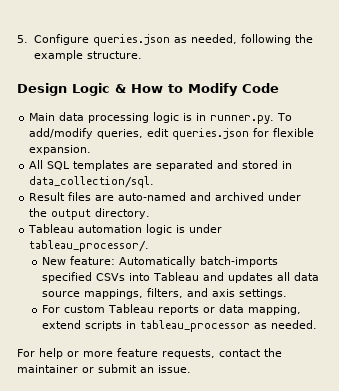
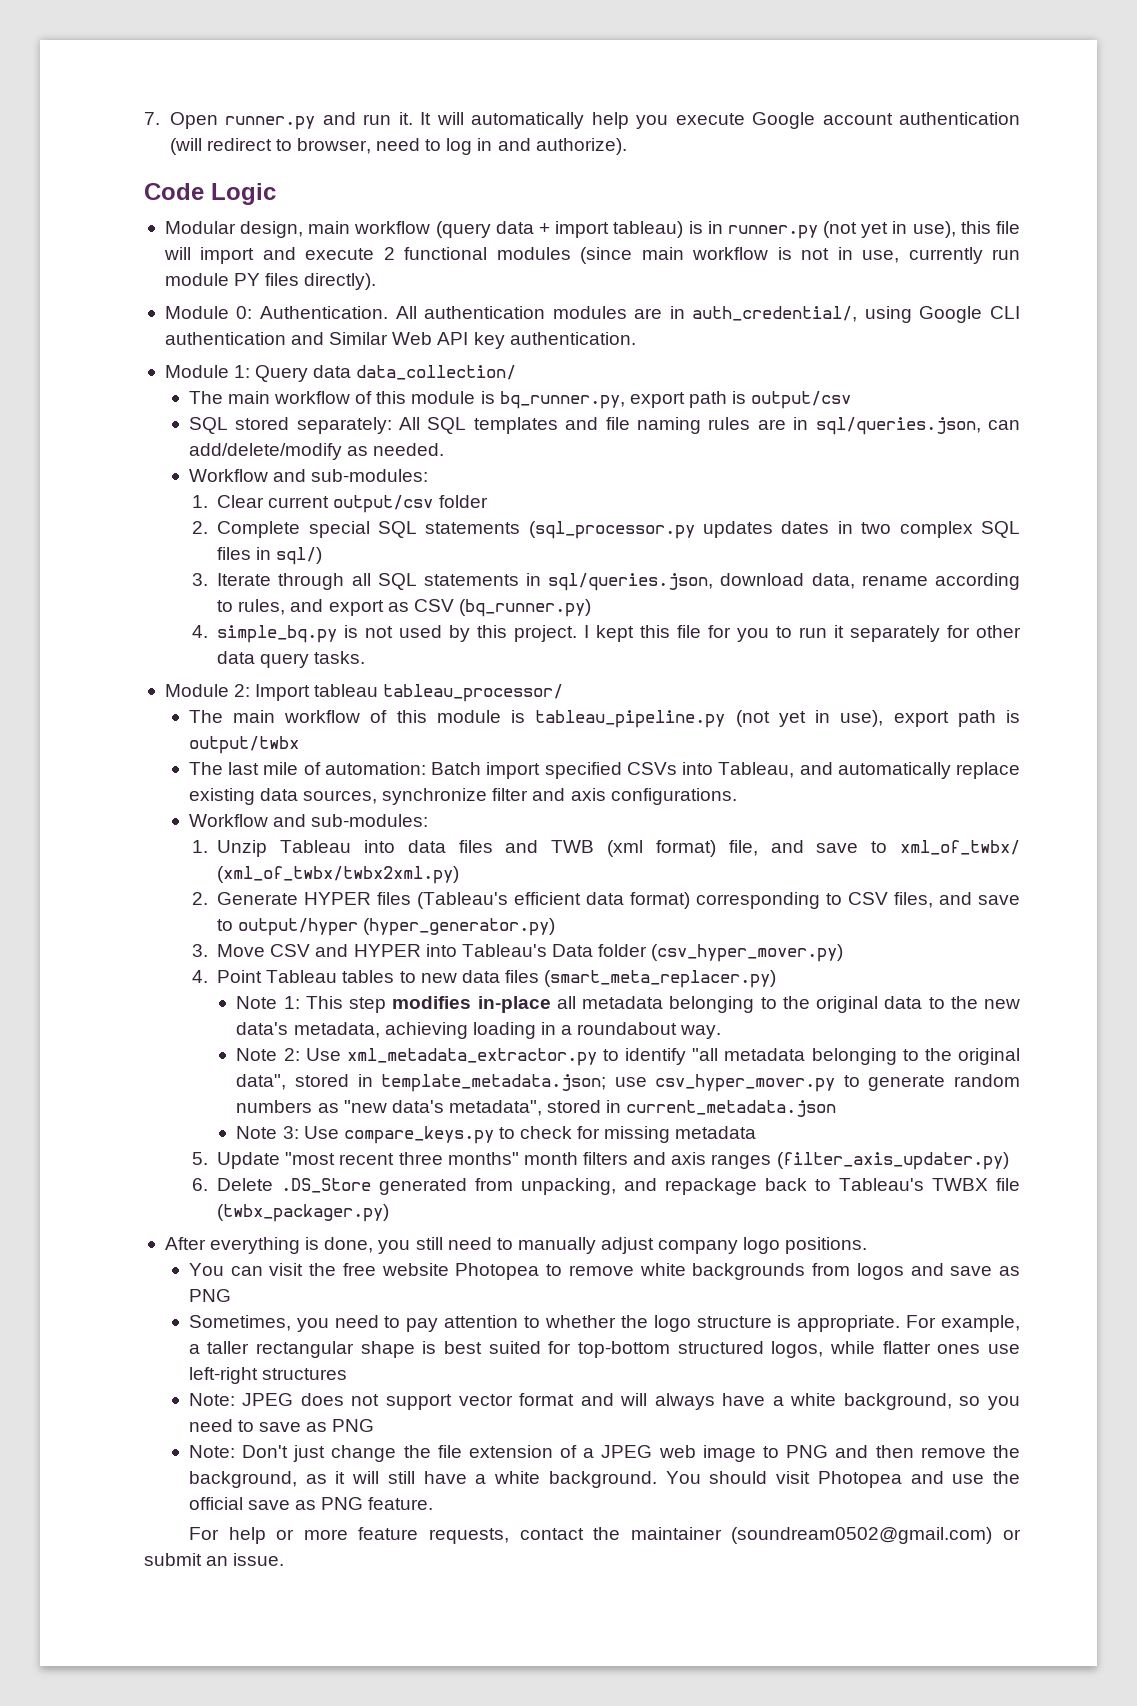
- 5. Configure queries.json as needed, following the example structure.
- Design Logic & How to Modify Code
- Main data processing logic is in runner.py. To add/modify queries, edit queries.json for flexible expansion.
- All SQL templates are separated and stored in data_collection/sql.
- Result files are auto-named and archived under the output directory.
- Tableau automation logic is under tableau_processor/.
- New feature: Automatically batch-imports specified CSVs into Tableau and updates all data source mappings, filters, and axis settings.
- For custom Tableau reports or data mapping, extend scripts in tableau_processor as needed.
+ 7. Open runner.py and run it. It will automatically help you execute Google account authentication (will redirect to browser, need to log in and authorize).
+ Code Logic
+ Modular design, main workflow (query data + import tableau) is in runner.py (not yet in use), this file will import and execute 2 functional modules (since main workflow is not in use, currently run module PY files directly).
+ Module 0: Authentication. All authentication modules are in auth_credential/, using Google CLI authentication and Similar Web API key authentication.
+ Module 1: Query data data_collection/
+ The main workflow of this module is bq_runner.py, export path is output/csv
+ SQL stored separately: All SQL templates and file naming rules are in sql/queries.json, can add/delete/modify as needed.
+ Workflow and sub-modules:
+ 1. Clear current output/csv folder
+ 2. Complete special SQL statements (sql_processor.py updates dates in two complex SQL files in sql/)
+ 3. Iterate through all SQL statements in sql/queries.json, download data, rename according to rules, and export as CSV (bq_runner.py)
+ 4. simple_bq.py is not used by this project. I kept this file for you to run it separately for other data query tasks.
+ Module 2: Import tableau tableau_processor/
+ The main workflow of this module is tableau_pipeline.py (not yet in use), export path is output/twbx
+ The last mile of automation: Batch import specified CSVs into Tableau, and automatically replace existing data sources, synchronize filter and axis configurations.
+ Workflow and sub-modules:
+ 1. Unzip Tableau into data files and TWB (xml format) file, and save to xml_of_twbx/ (xml_of_twbx/twbx2xml.py)
+ 2. Generate HYPER files (Tableau's efficient data format) corresponding to CSV files, and save to output/hyper (hyper_generator.py)
+ 3. Move CSV and HYPER into Tableau's Data folder (csv_hyper_mover.py)
+ 4. Point Tableau tables to new data files (smart_meta_replacer.py)
+ Note 1: This step modifies in-place all metadata belonging to the original data to the new data's metadata, achieving loading in a roundabout way.
+ Note 2: Use xml_metadata_extractor.py to identify "all metadata belonging to the original data", stored in template_metadata.json; use csv_hyper_mover.py to generate random numbers as "new data's metadata", stored in current_metadata.json
+ Note 3: Use compare_keys.py to check for missing metadata
+ 5. Update "most recent three months" month filters and axis ranges (filter_axis_updater.py)
+ 6. Delete .DS_Store generated from unpacking, and repackage back to Tableau's TWBX file (twbx_packager.py)
+ After everything is done, you still need to manually adjust company logo positions.
+ You can visit the free website Photopea to remove white backgrounds from logos and save as PNG
+ Sometimes, you need to pay attention to whether the logo structure is appropriate. For example, a taller rectangular shape is best suited for top-bottom structured logos, while flatter ones use left-right structures
+ Note: JPEG does not support vector format and will always have a white background, so you need to save as PNG
+ Note: Don't just change the file extension of a JPEG web image to PNG and then remove the background, as it will still have a white background. You should visit Photopea and use the official save as PNG feature.
- For help or more feature requests, contact the maintainer or submit an issue.
+ For help or more feature requests, contact the maintainer (soundream0502@gmail.com) or submit an issue.

